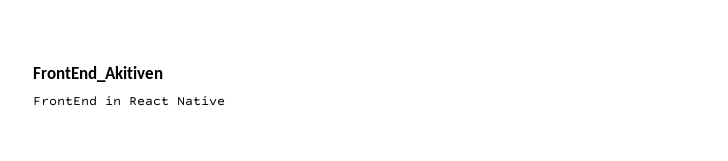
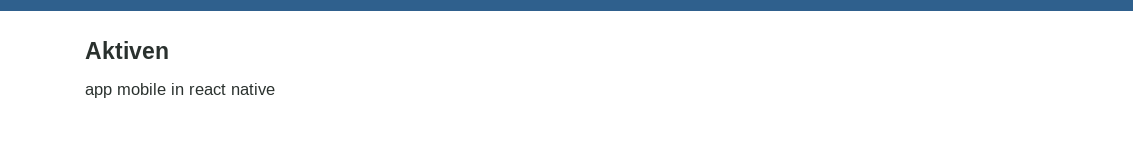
- FrontEnd_Akitiven
- FrontEnd in React Native
+ Aktiven
+ app mobile in react native

